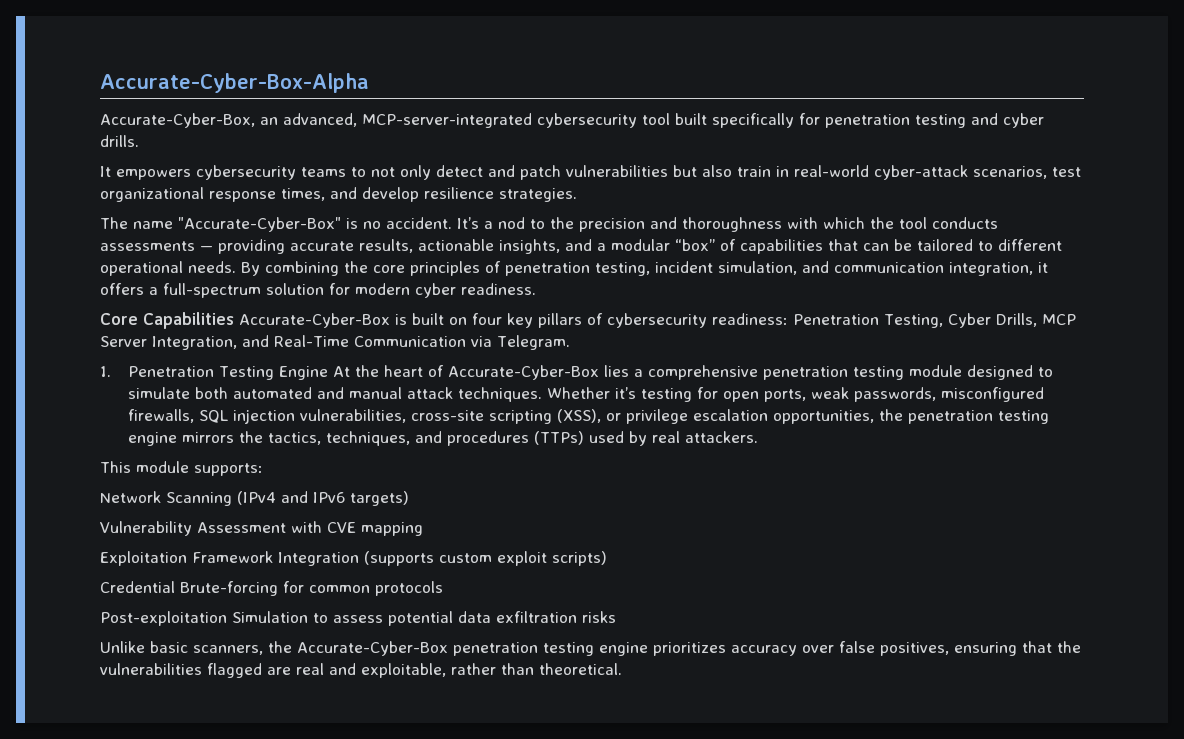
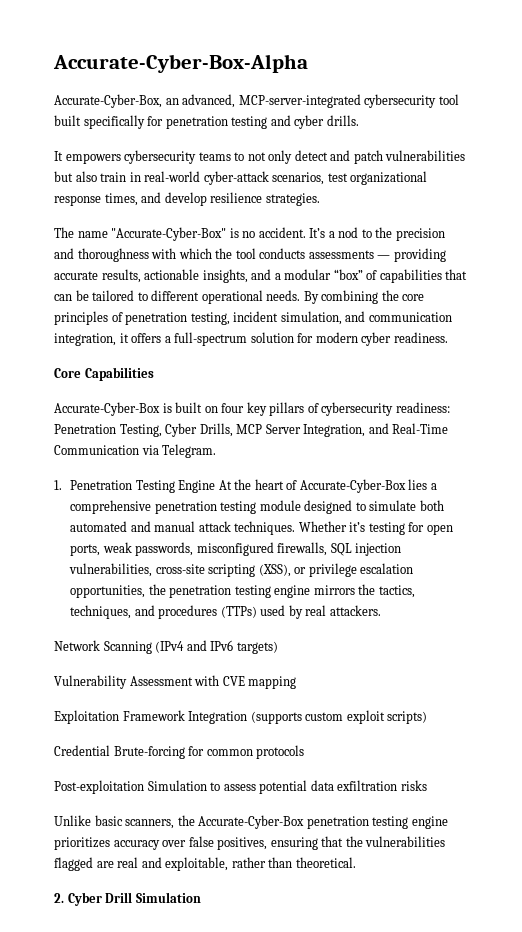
- Core Capabilities Accurate-Cyber-Box is built on four key pillars of cybersecurity readiness: Penetration Testing, Cyber Drills, MCP Server Integration, and Real-Time Communication via Telegram.
+ Core Capabilities
+ Accurate-Cyber-Box is built on four key pillars of cybersecurity readiness: Penetration Testing, Cyber Drills, MCP Server Integration, and Real-Time Communication via Telegram.
- This module supports:
+ 2. Cyber Drill Simulation

